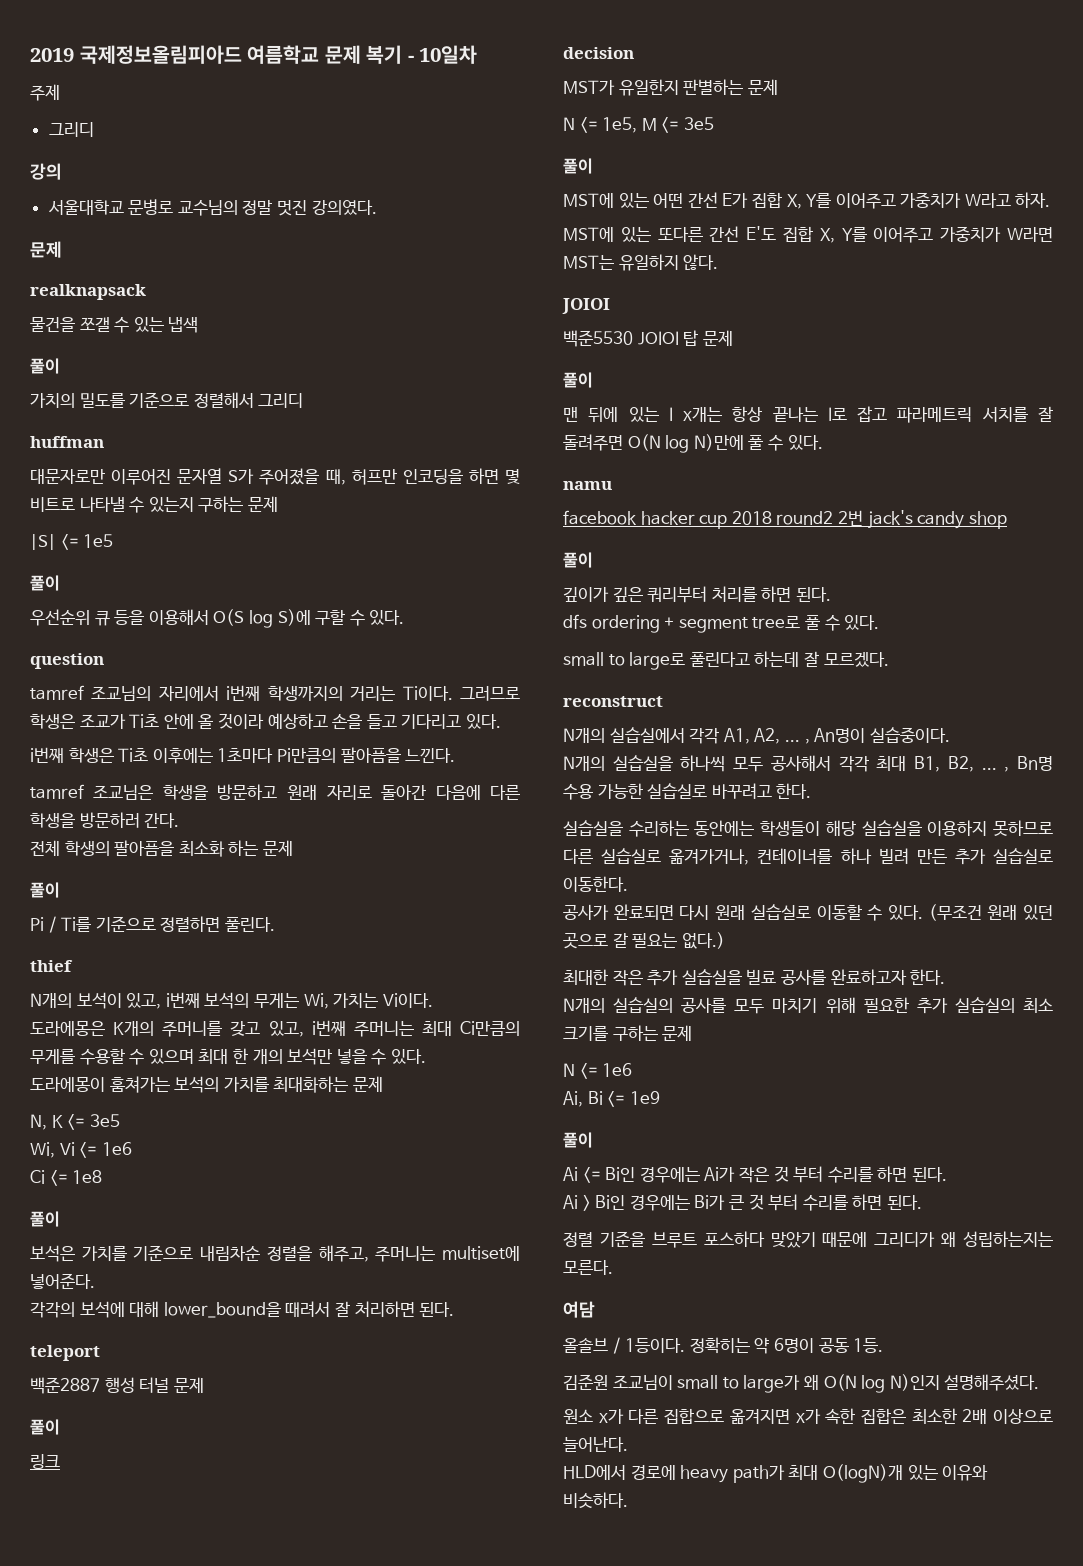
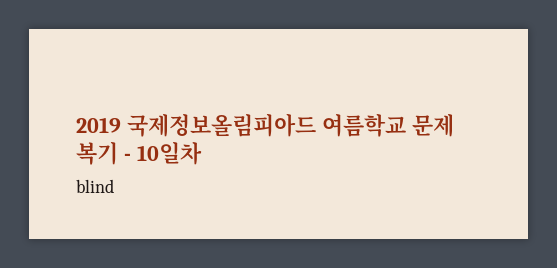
- 주제
- 그리디
- 강의
- 서울대학교 문병로 교수님의 정말 멋진 강의였다.
- 문제
- realknapsack
- 물건을 쪼갤 수 있는 냅색
- 풀이
- 가치의 밀도를 기준으로 정렬해서 그리디
- huffman
- 대문자로만 이루어진 문자열 S가 주어졌을 때, 허프만 인코딩을 하면 몇 비트로 나타낼 수 있는지 구하는 문제
- |S| <= 1e5
- 풀이
- 우선순위 큐 등을 이용해서 O(S log S)에 구할 수 있다.
- question
- tamref 조교님의 자리에서 i번째 학생까지의 거리는 Ti이다. 그러므로 학생은 조교가 Ti초 안에 올 것이라 예상하고 손을 들고 기다리고 있다.
- i번째 학생은 Ti초 이후에는 1초마다 Pi만큼의 팔아픔을 느낀다.
- tamref 조교님은 학생을 방문하고 원래 자리로 돌아간 다음에 다른 학생을 방문하러 간다.
- 전체 학생의 팔아픔을 최소화 하는 문제
- 풀이
- Pi / Ti를 기준으로 정렬하면 풀린다.
- thief
- N개의 보석이 있고, i번째 보석의 무게는 Wi, 가치는 Vi이다.
- 도라에몽은 K개의 주머니를 갖고 있고, i번째 주머니는 최대 Ci만큼의 무게를 수용할 수 있으며 최대 한 개의 보석만 넣을 수 있다.
- 도라에몽이 훔쳐가는 보석의 가치를 최대화하는 문제
- N, K <= 3e5
- Wi, Vi <= 1e6
- Ci <= 1e8
- 풀이
- 보석은 가치를 기준으로 내림차순 정렬을 해주고, 주머니는 multiset에 넣어준다.
- 각각의 보석에 대해 lower_bound을 때려서 잘 처리하면 된다.
- teleport
- 백준2887 행성 터널 문제
- 풀이
- 링크
- decision
- MST가 유일한지 판별하는 문제
- N <= 1e5, M <= 3e5
- 풀이
- MST에 있는 어떤 간선 E가 집합 X, Y를 이어주고 가중치가 W라고 하자.
- MST에 있는 또다른 간선 E'도 집합 X, Y를 이어주고 가중치가 W라면 MST는 유일하지 않다.
- JOIOI
- 백준5530 JOIOI 탑 문제
- 풀이
- 맨 뒤에 있는 I x개는 항상 끝나는 I로 잡고 파라메트릭 서치를 잘 돌려주면 O(N log N)만에 풀 수 있다.
- namu
- facebook hacker cup 2018 round2 2번 jack's candy shop
- 풀이
- 깊이가 깊은 쿼리부터 처리를 하면 된다.
- dfs ordering + segment tree로 풀 수 있다.
- small to large로 풀린다고 하는데 잘 모르겠다.
- reconstruct
- N개의 실습실에서 각각 A1, A2, ... , An명이 실습중이다.
- N개의 실습실을 하나씩 모두 공사해서 각각 최대 B1, B2, ... , Bn명 수용 가능한 실습실로 바꾸려고 한다.
- 실습실을 수리하는 동안에는 학생들이 해당 실습실을 이용하지 못하므로 다른 실습실로 옮겨가거나, 컨테이너를 하나 빌려 만든 추가 실습실로 이동한다.
- 공사가 완료되면 다시 원래 실습실로 이동할 수 있다. (무조건 원래 있던 곳으로 갈 필요는 없다.)
- 최대한 작은 추가 실습실을 빌료 공사를 완료하고자 한다.
- N개의 실습실의 공사를 모두 마치기 위해 필요한 추가 실습실의 최소 크기를 구하는 문제
- N <= 1e6
- Ai, Bi <= 1e9
- 풀이
- Ai <= Bi인 경우에는 Ai가 작은 것 부터 수리를 하면 된다.
- Ai > Bi인 경우에는 Bi가 큰 것 부터 수리를 하면 된다.
- 정렬 기준을 브루트 포스하다 맞았기 때문에 그리디가 왜 성립하는지는 모른다.
- 여담
- 올솔브 / 1등이다. 정확히는 약 6명이 공동 1등.
- 김준원 조교님이 small to large가 왜 O(N log N)인지 설명해주셨다.
- 원소 x가 다른 집합으로 옮겨지면 x가 속한 집합은 최소한 2배 이상으로 늘어난다.
- HLD에서 경로에 heavy path가 최대 O(logN)개 있는 이유와 비슷하다.
+ blind

